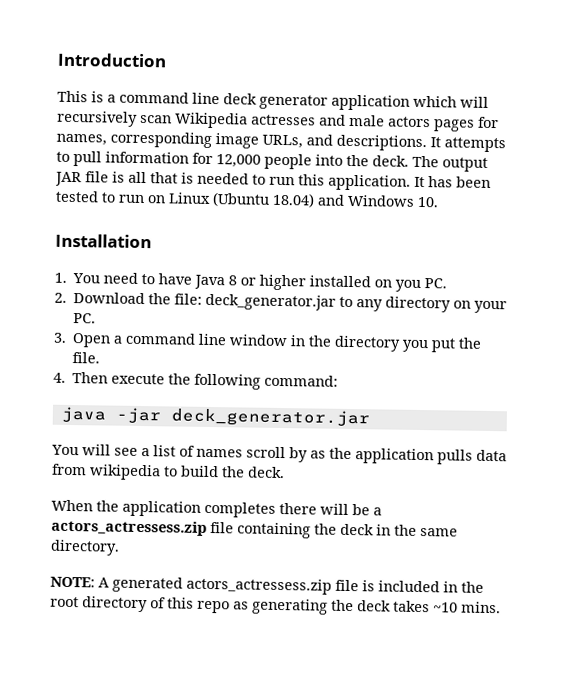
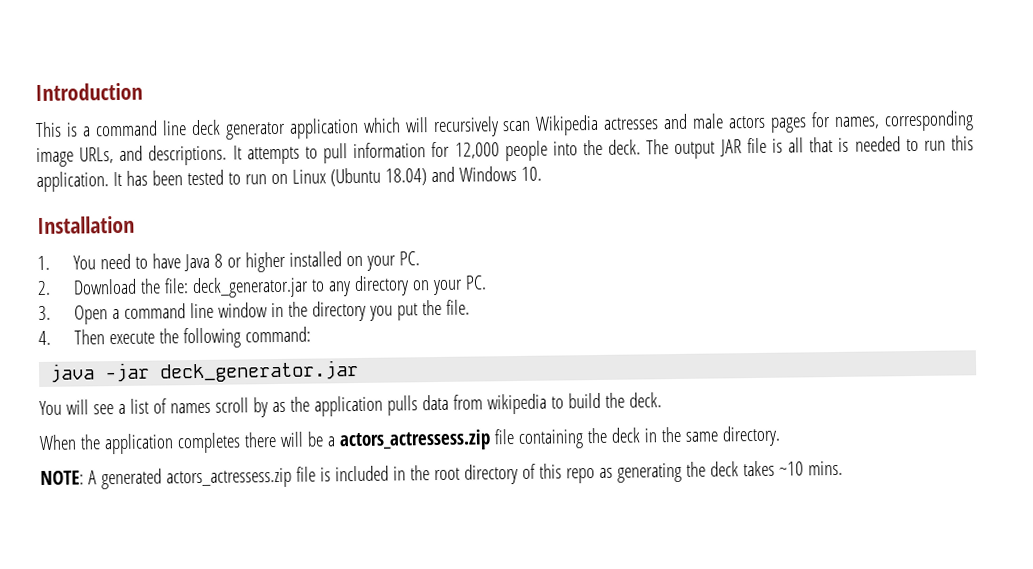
- 1. You need to have Java 8 or higher installed on you PC.
+ 1. You need to have Java 8 or higher installed on your PC.

